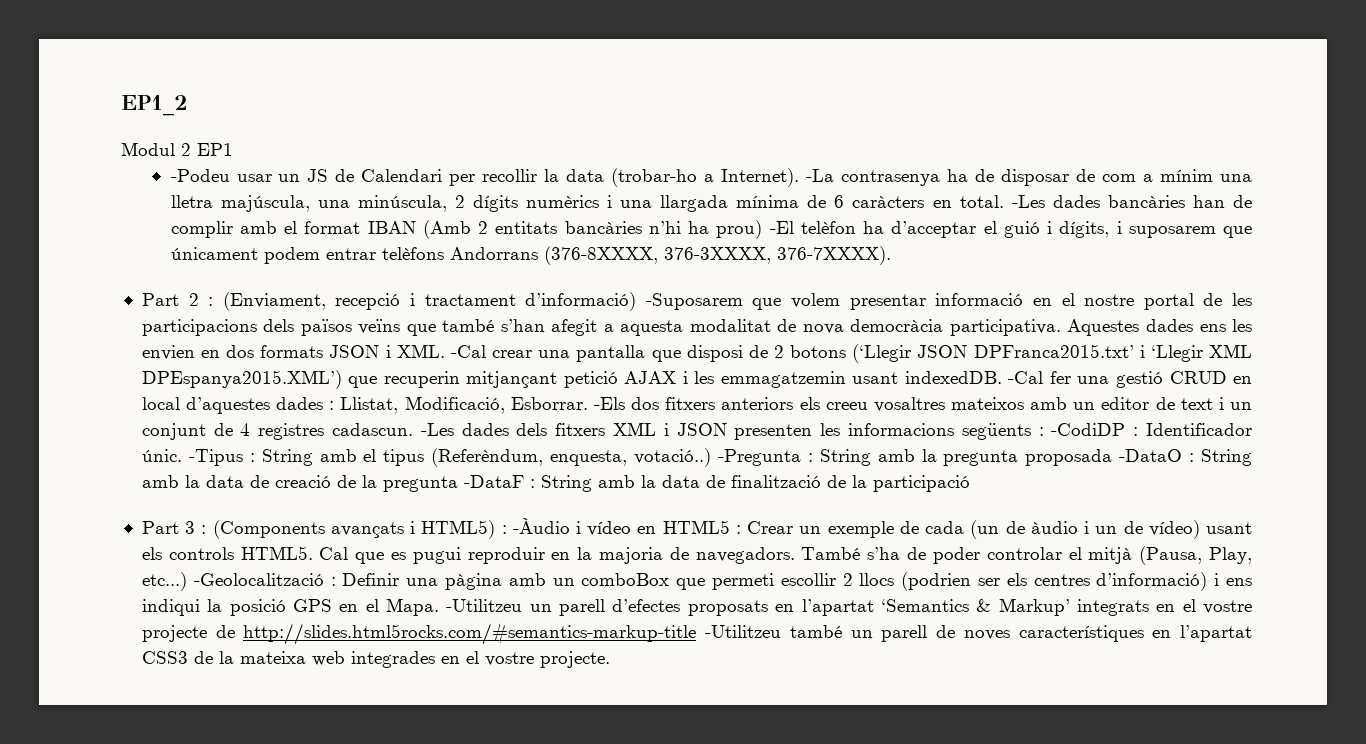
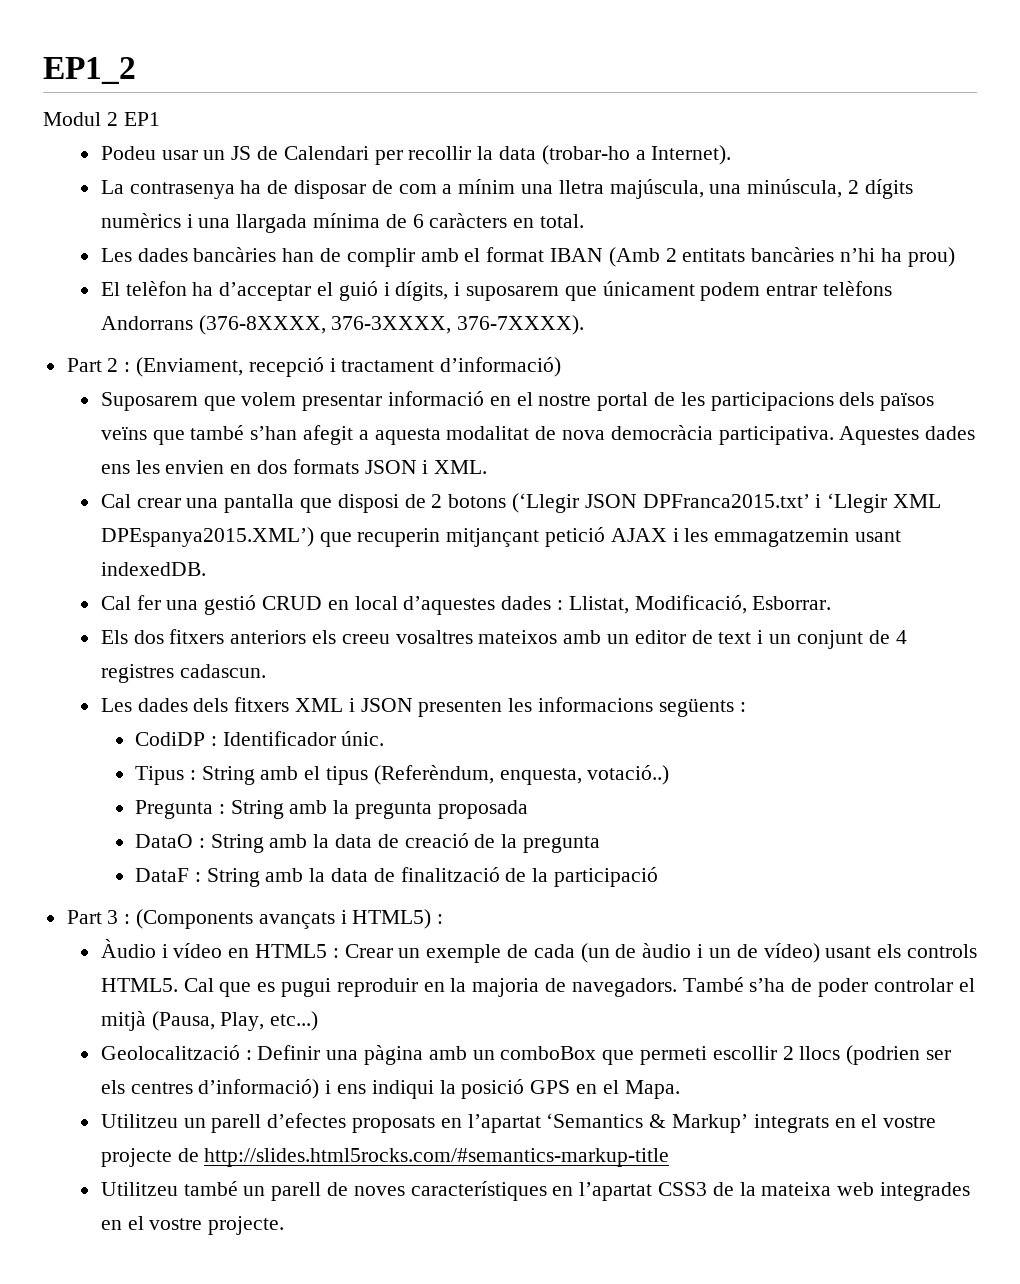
- -Podeu usar un JS de Calendari per recollir la data (trobar-ho a Internet). -La contrasenya ha de disposar de com a mínim una lletra majúscula, una minúscula, 2 dígits numèrics i una llargada mínima de 6 caràcters en total. -Les dades bancàries han de complir amb el format IBAN (Amb 2 entitats bancàries n’hi ha prou) -El telèfon ha d’acceptar el guió i dígits, i suposarem que únicament podem entrar telèfons Andorrans (376-8XXXX, 376-3XXXX, 376-7XXXX).
+ Podeu usar un JS de Calendari per recollir la data (trobar-ho a Internet).
+ La contrasenya ha de disposar de com a mínim una lletra majúscula, una minúscula, 2 dígits numèrics i una llargada mínima de 6 caràcters en total.
+ Les dades bancàries han de complir amb el format IBAN (Amb 2 entitats bancàries n’hi ha prou)
+ El telèfon ha d’acceptar el guió i dígits, i suposarem que únicament podem entrar telèfons Andorrans (376-8XXXX, 376-3XXXX, 376-7XXXX).
- Part 2 : (Enviament, recepció i tractament d’informació) -Suposarem que volem presentar informació en el nostre portal de les participacions dels països veïns que també s’han afegit a aquesta modalitat de nova democràcia participativa.
+ Part 2 : (Enviament, recepció i tractament d’informació)
+ Suposarem que volem presentar informació en el nostre portal de les participacions dels països veïns que també s’han afegit a aquesta modalitat de nova democràcia participativa.
- Aquestes dades ens les envien en dos formats JSON i XML. -Cal crear una pantalla que disposi de 2 botons (‘Llegir JSON DPFranca2015.txt’ i ‘Llegir XML DPEspanya2015.XML’) que recuperin mitjançant petició AJAX i les emmagatzemin usant indexedDB. -Cal fer una gestió CRUD en local d’aquestes dades :
+ Aquestes dades ens les envien en dos formats JSON i XML.
+ Cal crear una pantalla que disposi de 2 botons (‘Llegir JSON DPFranca2015.txt’ i ‘Llegir XML DPEspanya2015.XML’) que recuperin mitjançant petició AJAX i les emmagatzemin usant indexedDB.
+ Cal fer una gestió CRUD en local d’aquestes dades :
- Llistat, Modificació, Esborrar. -Els dos fitxers anteriors els creeu vosaltres mateixos amb un editor de text i un conjunt de 4 registres cadascun. -Les dades dels fitxers XML i JSON presenten les informacions següents : -CodiDP :
+ Llistat, Modificació, Esborrar.
+ Els dos fitxers anteriors els creeu vosaltres mateixos amb un editor de text i un conjunt de 4 registres cadascun.
+ Les dades dels fitxers XML i JSON presenten les informacions següents :
+ CodiDP :
- Identificador únic. -Tipus :
+ Identificador únic.
+ Tipus :
- String amb el tipus (Referèndum, enquesta, votació..) -Pregunta :
+ String amb el tipus (Referèndum, enquesta, votació..)
+ Pregunta :
- String amb la pregunta proposada -DataO :
+ String amb la pregunta proposada
+ DataO :
- String amb la data de creació de la pregunta -DataF :
+ String amb la data de creació de la pregunta
+ DataF :
- Part 3 : (Components avançats i HTML5) : -Àudio i vídeo en HTML5 : Crear un exemple de cada (un de àudio i un de vídeo) usant els controls HTML5.
+ Part 3 : (Components avançats i HTML5) :
+ Àudio i vídeo en HTML5 : Crear un exemple de cada (un de àudio i un de vídeo) usant els controls HTML5.
- També s’ha de poder controlar el mitjà (Pausa, Play, etc...) -Geolocalització :
+ També s’ha de poder controlar el mitjà (Pausa, Play, etc...)
+ Geolocalització :
- Definir una pàgina amb un comboBox que permeti escollir 2 llocs (podrien ser els centres d’informació) i ens indiqui la posició GPS en el Mapa. -Utilitzeu un parell d’efectes proposats en l’apartat ‘Semantics & Markup’ integrats en el vostre projecte de http://slides.html5rocks.com/#semantics-markup-title -Utilitzeu també un parell de noves característiques en l’apartat CSS3 de la mateixa web integrades en el vostre projecte.
+ Definir una pàgina amb un comboBox que permeti escollir 2 llocs (podrien ser els centres d’informació) i ens indiqui la posició GPS en el Mapa.
+ Utilitzeu un parell d’efectes proposats en l’apartat ‘Semantics & Markup’ integrats en el vostre projecte de http://slides.html5rocks.com/#semantics-markup-title
+ Utilitzeu també un parell de noves característiques en l’apartat CSS3 de la mateixa web integrades en el vostre projecte.

